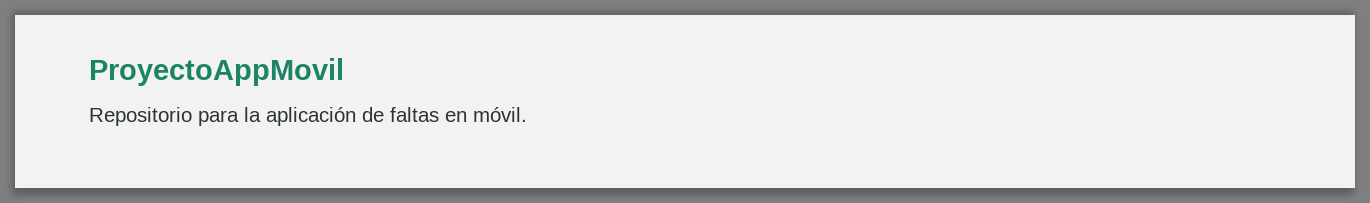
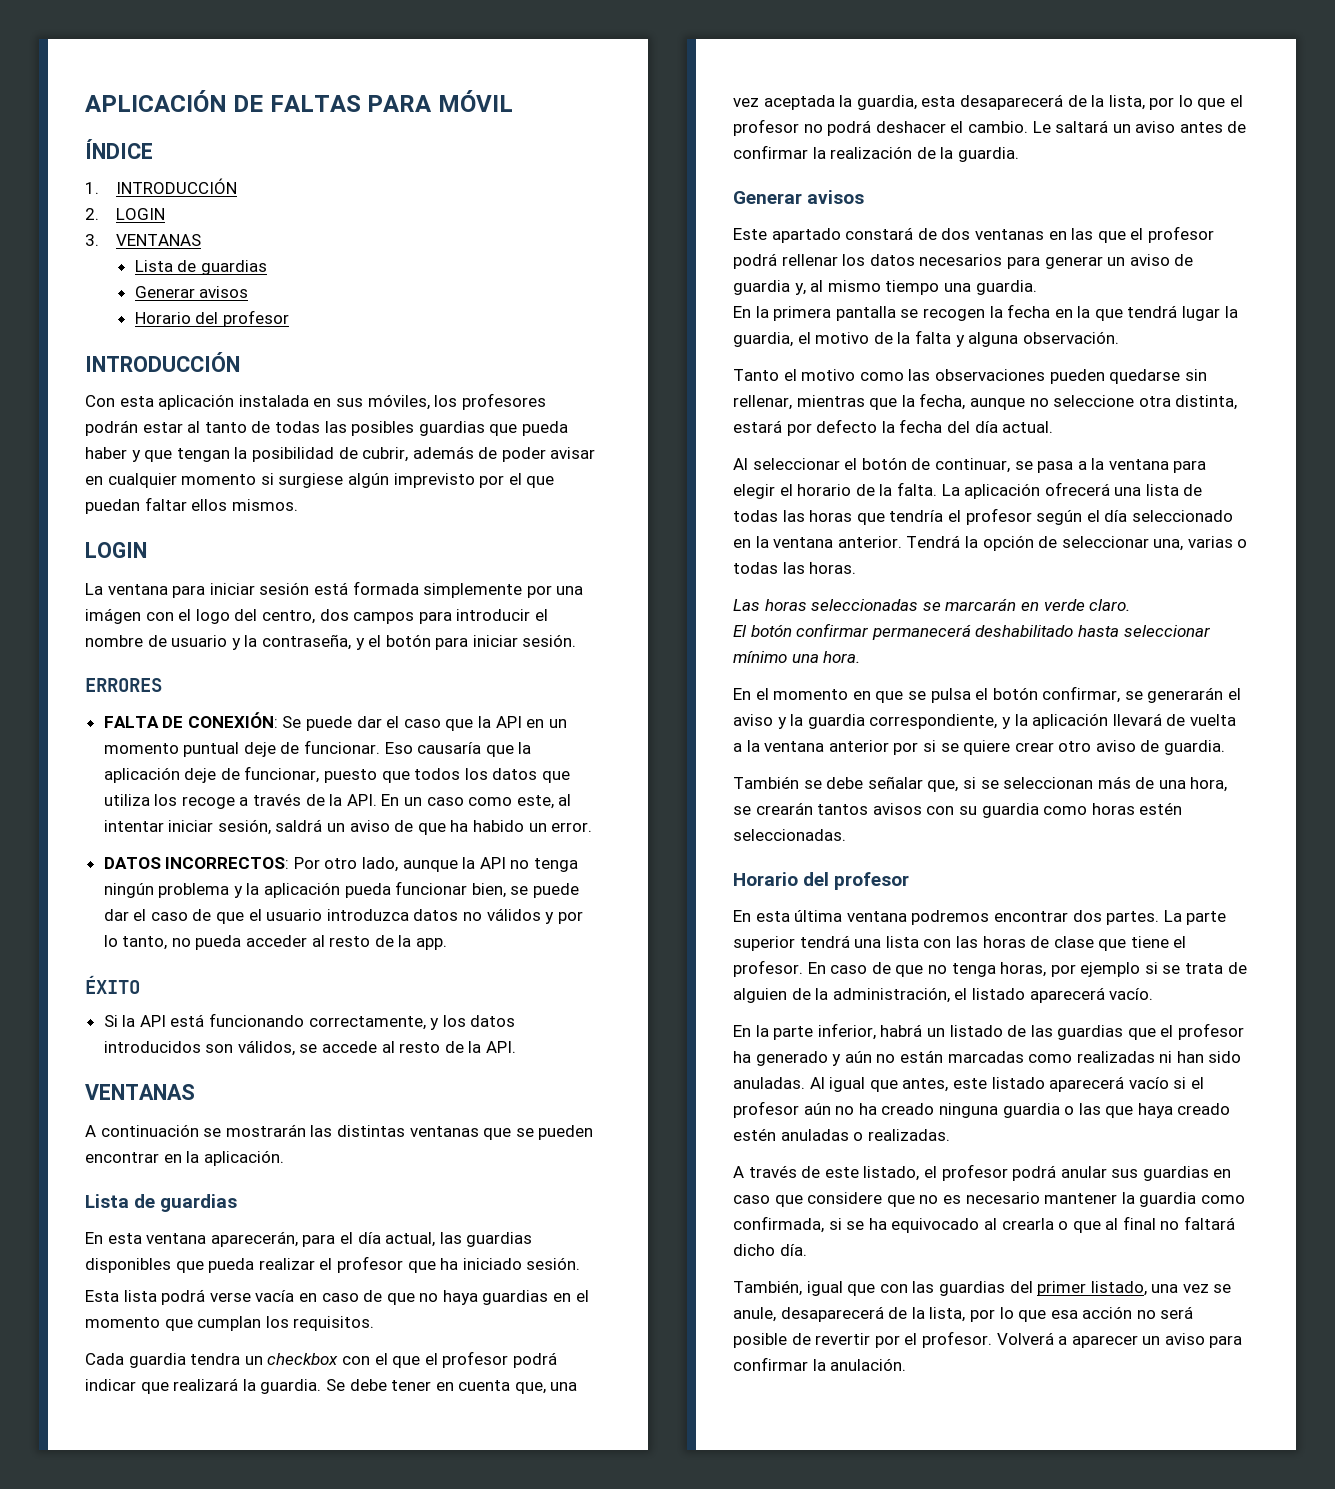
- ProyectoAppMovil
- Repositorio para la aplicación de faltas en móvil.
+ APLICACIÓN DE FALTAS PARA MÓVIL
+ ÍNDICE
+ 1. INTRODUCCIÓN
+ 2. LOGIN
+ 3. VENTANAS
+ Lista de guardias
+ Generar avisos
+ Horario del profesor
+ INTRODUCCIÓN
+ Con esta aplicación instalada en sus móviles, los profesores podrán estar al tanto de todas las posibles guardias que pueda haber y que tengan la posibilidad de cubrir, además de poder avisar en cualquier momento si surgiese algún imprevisto por el que puedan faltar ellos mismos.
+ LOGIN
+ La ventana para iniciar sesión está formada simplemente por una imágen con el logo del centro, dos campos para introducir el nombre de usuario y la contraseña, y el botón para iniciar sesión.
+ ERRORES
+ FALTA DE CONEXIÓN: Se puede dar el caso que la API en un momento puntual deje de funcionar. Eso causaría que la aplicación deje de funcionar, puesto que todos los datos que utiliza los recoge a través de la API. En un caso como este, al intentar iniciar sesión, saldrá un aviso de que ha habido un error.
+ DATOS INCORRECTOS: Por otro lado, aunque la API no tenga ningún problema y la aplicación pueda funcionar bien, se puede dar el caso de que el usuario introduzca datos no válidos y por lo tanto, no pueda acceder al resto de la app.
+ ÉXITO
+ Si la API está funcionando correctamente, y los datos introducidos son válidos, se accede al resto de la API.
+ VENTANAS
+ A continuación se mostrarán las distintas ventanas que se pueden encontrar en la aplicación.
+ Lista de guardias
+ En esta ventana aparecerán, para el día actual, las guardias disponibles que pueda realizar el profesor que ha iniciado sesión.
+ Esta lista podrá verse vacía en caso de que no haya guardias en el momento que cumplan los requisitos.
+ Cada guardia tendra un checkbox con el que el profesor podrá indicar que realizará la guardia. Se debe tener en cuenta que, una vez aceptada la guardia, esta desaparecerá de la lista, por lo que el profesor no podrá deshacer el cambio. Le saltará un aviso antes de confirmar la realización de la guardia.
+ Generar avisos
+ Este apartado constará de dos ventanas en las que el profesor podrá rellenar los datos necesarios para generar un aviso de guardia y, al mismo tiempo una guardia.
+ En la primera pantalla se recogen la fecha en la que tendrá lugar la guardia, el motivo de la falta y alguna observación.
+ Tanto el motivo como las observaciones pueden quedarse sin rellenar, mientras que la fecha, aunque no seleccione otra distinta, estará por defecto la fecha del día actual.
+ Al seleccionar el botón de continuar, se pasa a la ventana para elegir el horario de la falta. La aplicación ofrecerá una lista de todas las horas que tendría el profesor según el día seleccionado en la ventana anterior. Tendrá la opción de seleccionar una, varias o todas las horas.
+ Las horas seleccionadas se marcarán en verde claro.
+ El botón confirmar permanecerá deshabilitado hasta seleccionar mínimo una hora.
+ En el momento en que se pulsa el botón confirmar, se generarán el aviso y la guardia correspondiente, y la aplicación llevará de vuelta a la ventana anterior por si se quiere crear otro aviso de guardia.
+ También se debe señalar que, si se seleccionan más de una hora, se crearán tantos avisos con su guardia como horas estén seleccionadas.
+ Horario del profesor
+ En esta última ventana podremos encontrar dos partes. La parte superior tendrá una lista con las horas de clase que tiene el profesor. En caso de que no tenga horas, por ejemplo si se trata de alguien de la administración, el listado aparecerá vacío.
+ En la parte inferior, habrá un listado de las guardias que el profesor ha generado y aún no están marcadas como realizadas ni han sido anuladas. Al igual que antes, este listado aparecerá vacío si el profesor aún no ha creado ninguna guardia o las que haya creado estén anuladas o realizadas.
+ A través de este listado, el profesor podrá anular sus guardias en caso que considere que no es necesario mantener la guardia como confirmada, si se ha equivocado al crearla o que al final no faltará dicho día.
+ También, igual que con las guardias del primer listado, una vez se anule, desaparecerá de la lista, por lo que esa acción no será posible de revertir por el profesor. Volverá a aparecer un aviso para confirmar la anulación.

